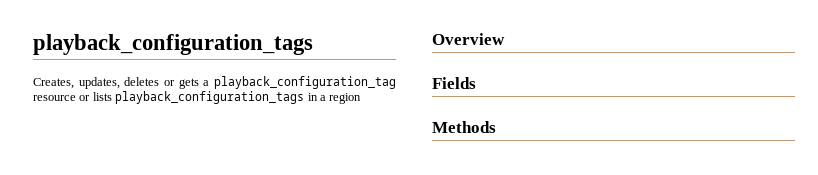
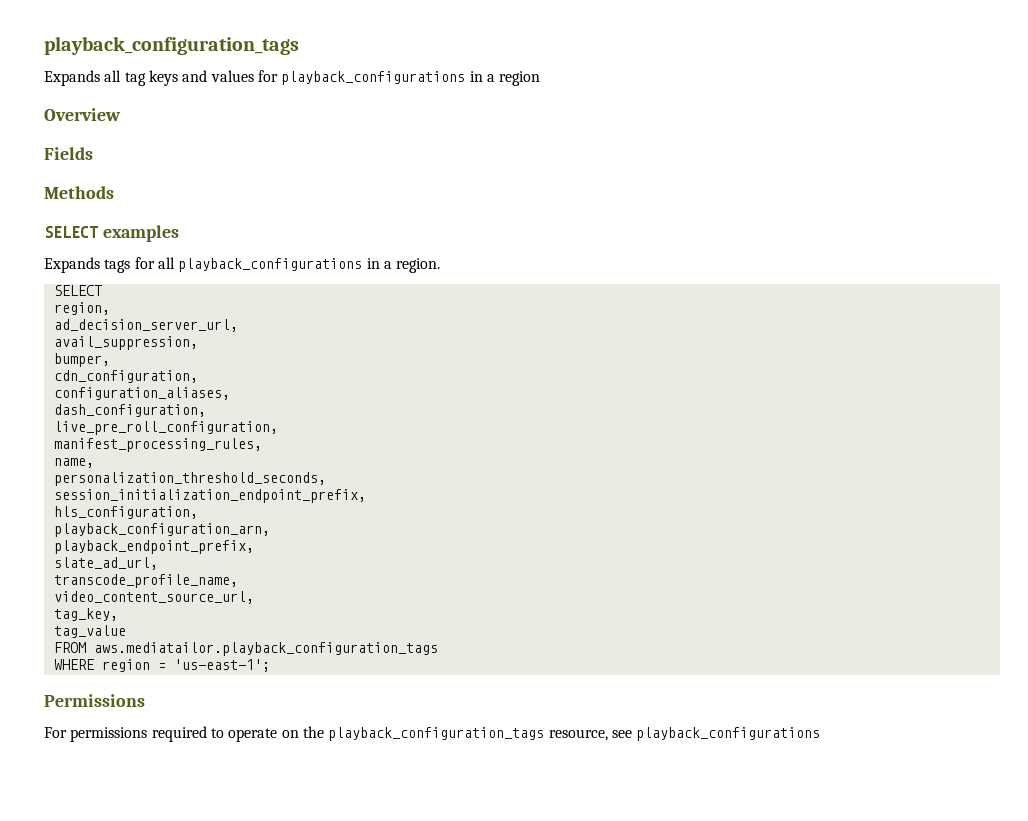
- Creates, updates, deletes or gets a playback_configuration_tag resource or lists playback_configuration_tags in a region
+ Expands all tag keys and values for playback_configurations in a region
+ SELECT examples
+ Expands tags for all playback_configurations in a region.
+ SELECT
+ region,
+ ad_decision_server_url,
+ avail_suppression,
+ bumper,
+ cdn_configuration,
+ configuration_aliases,
+ dash_configuration,
+ live_pre_roll_configuration,
+ manifest_processing_rules,
+ name,
+ personalization_threshold_seconds,
+ session_initialization_endpoint_prefix,
+ hls_configuration,
+ playback_configuration_arn,
+ playback_endpoint_prefix,
+ slate_ad_url,
+ transcode_profile_name,
+ video_content_source_url,
+ tag_key,
+ tag_value
+ FROM aws.mediatailor.playback_configuration_tags
+ WHERE region = 'us-east-1';
+ Permissions
+ For permissions required to operate on the playback_configuration_tags resource, see playback_configurations

